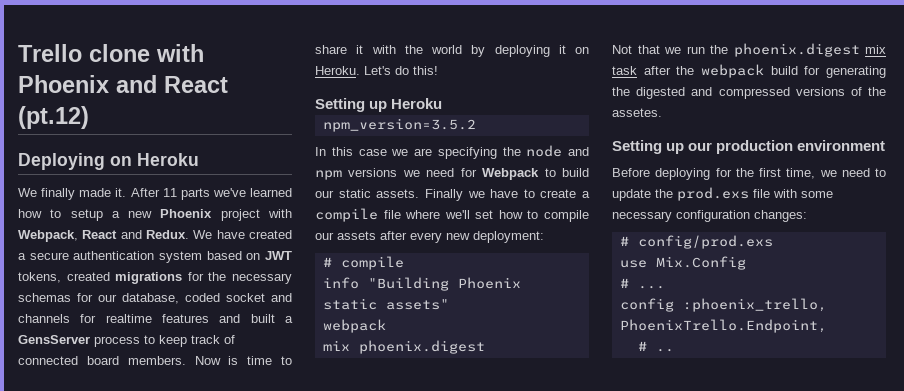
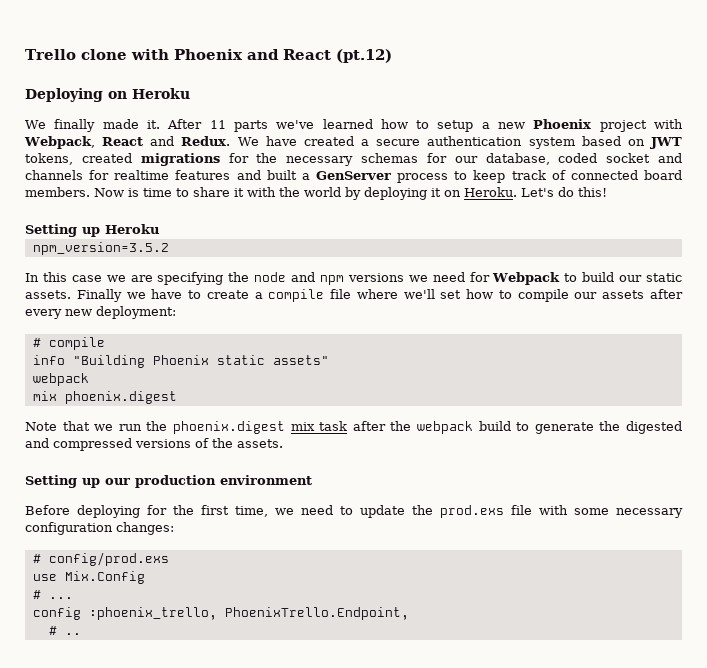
- We have created a secure authentication system based on JWT tokens, created migrations for the necessary schemas for our database, coded socket and channels for realtime features and built a GensServer process to keep track of connected board members.
+ We have created a secure authentication system based on JWT tokens, created migrations for the necessary schemas for our database, coded socket and channels for realtime features and built a GenServer process to keep track of connected board members.
- Not that we run the phoenix.digest mix task after the webpack build for generating the digested and compressed versions of the assetes.
+ Note that we run the phoenix.digest mix task after the webpack build to generate the digested and compressed versions of the assets.

